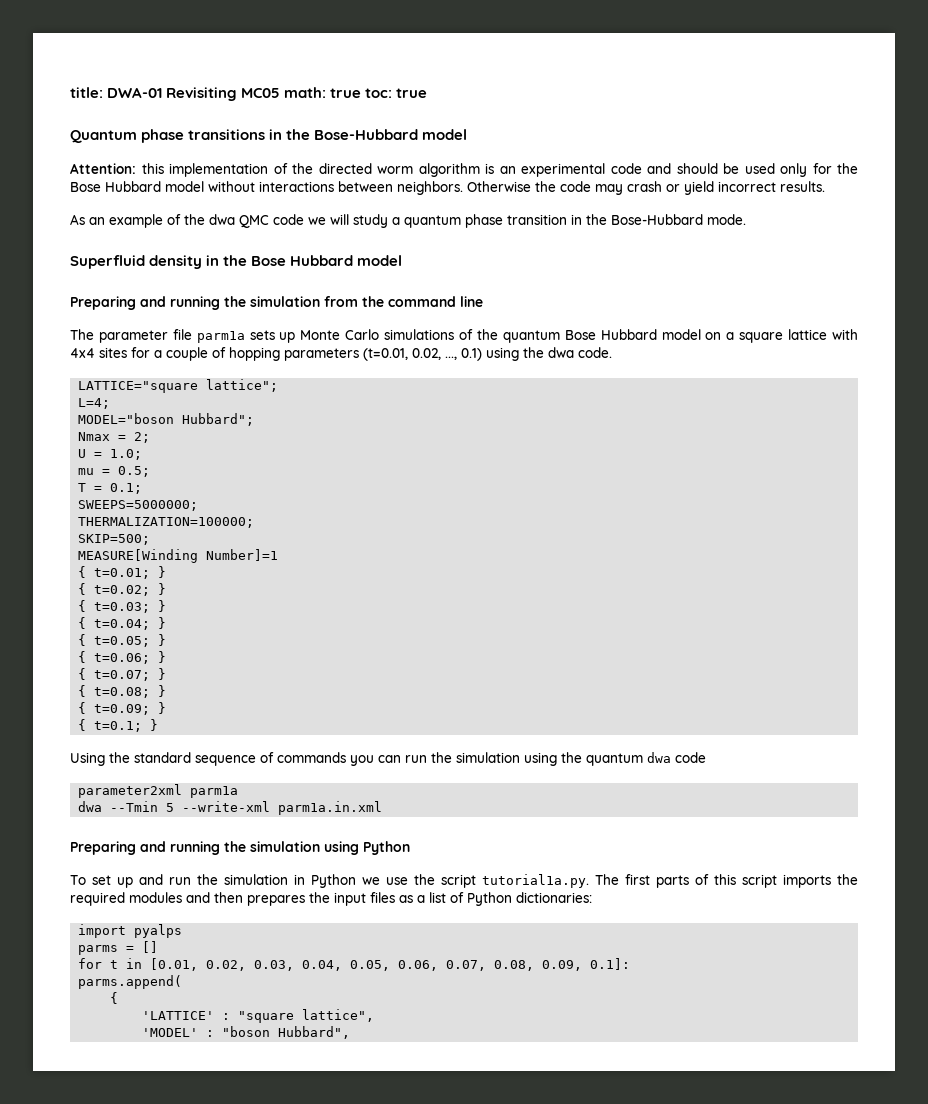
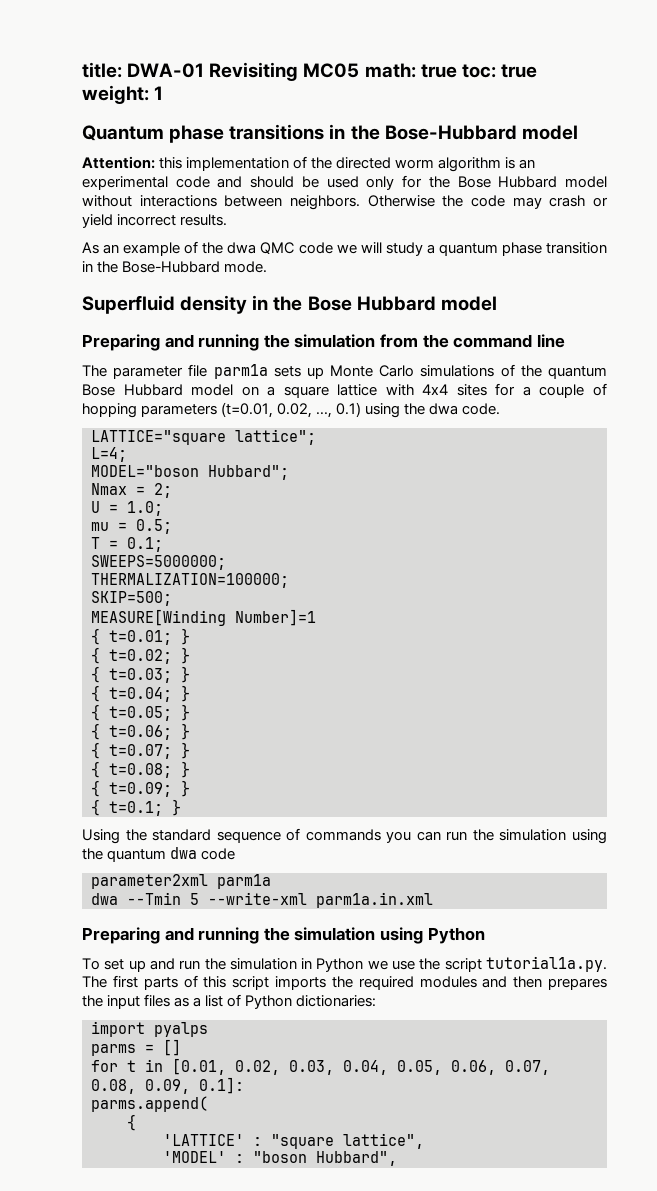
- title: DWA-01 Revisiting MC05 math: true toc: true
+ title: DWA-01 Revisiting MC05 math: true toc: true weight: 1

